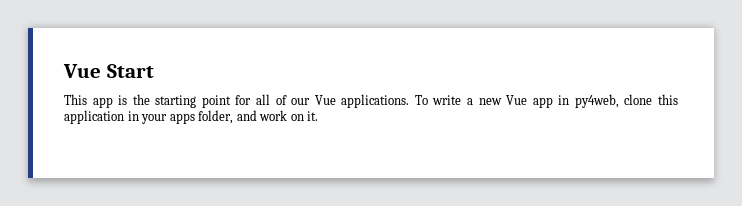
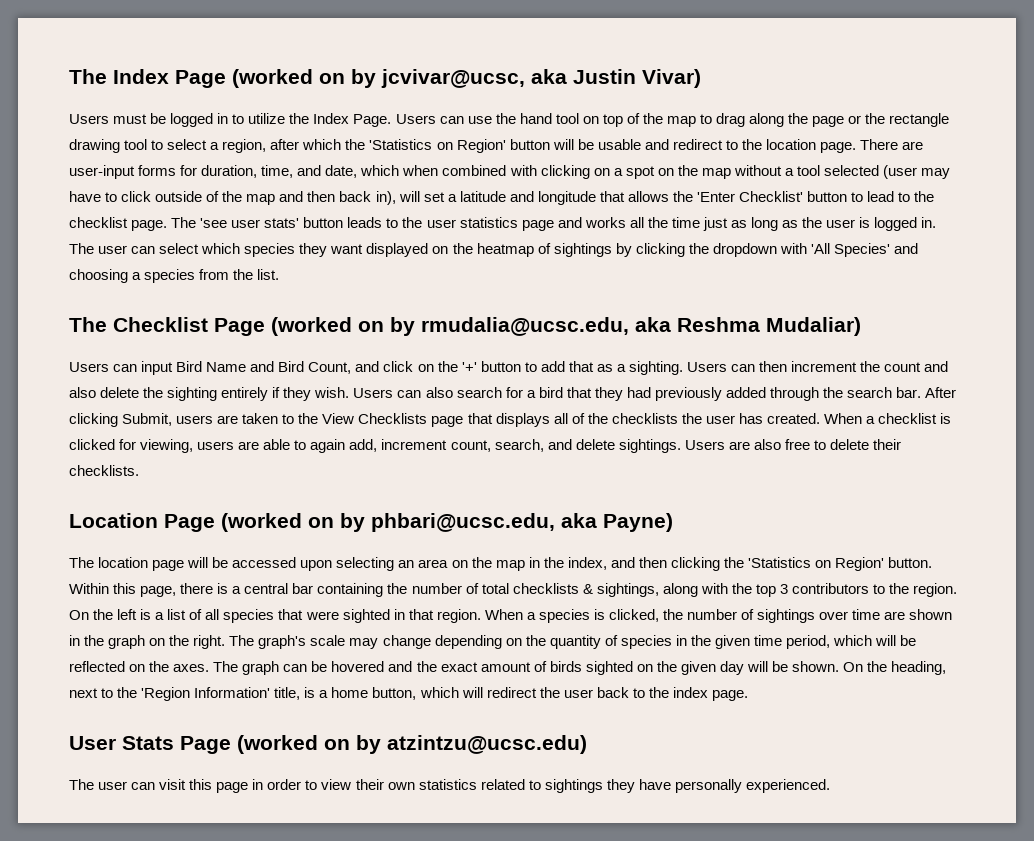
- Vue Start
- This app is the starting point for all of our Vue applications. To write a new Vue app in py4web, clone this application in your apps folder, and work on it.
+ The Index Page (worked on by jcvivar@ucsc, aka Justin Vivar)
+ Users must be logged in to utilize the Index Page. Users can use the hand tool on top of the map to drag along the page or the rectangle drawing tool to select a region, after which the 'Statistics on Region' button will be usable and redirect to the location page. There are user-input forms for duration, time, and date, which when combined with clicking on a spot on the map without a tool selected (user may have to click outside of the map and then back in), will set a latitude and longitude that allows the 'Enter Checklist' button to lead to the checklist page. The 'see user stats' button leads to the user statistics page and works all the time just as long as the user is logged in. The user can select which species they want displayed on the heatmap of sightings by clicking the dropdown with 'All Species' and choosing a species from the list.
+ The Checklist Page (worked on by rmudalia@ucsc.edu, aka Reshma Mudaliar)
+ Users can input Bird Name and Bird Count, and click on the '+' button to add that as a sighting. Users can then increment the count and also delete the sighting entirely if they wish. Users can also search for a bird that they had previously added through the search bar. After clicking Submit, users are taken to the View Checklists page that displays all of the checklists the user has created. When a checklist is clicked for viewing, users are able to again add, increment count, search, and delete sightings. Users are also free to delete their checklists.
+ Location Page (worked on by phbari@ucsc.edu, aka Payne)
+ The location page will be accessed upon selecting an area on the map in the index, and then clicking the 'Statistics on Region' button. Within this page, there is a central bar containing the number of total checklists & sightings, along with the top 3 contributors to the region. On the left is a list of all species that were sighted in that region. When a species is clicked, the number of sightings over time are shown in the graph on the right. The graph's scale may change depending on the quantity of species in the given time period, which will be reflected on the axes. The graph can be hovered and the exact amount of birds sighted on the given day will be shown. On the heading, next to the 'Region Information' title, is a home button, which will redirect the user back to the index page.
+ User Stats Page (worked on by atzintzu@ucsc.edu)
+ The user can visit this page in order to view their own statistics related to sightings they have personally experienced.

